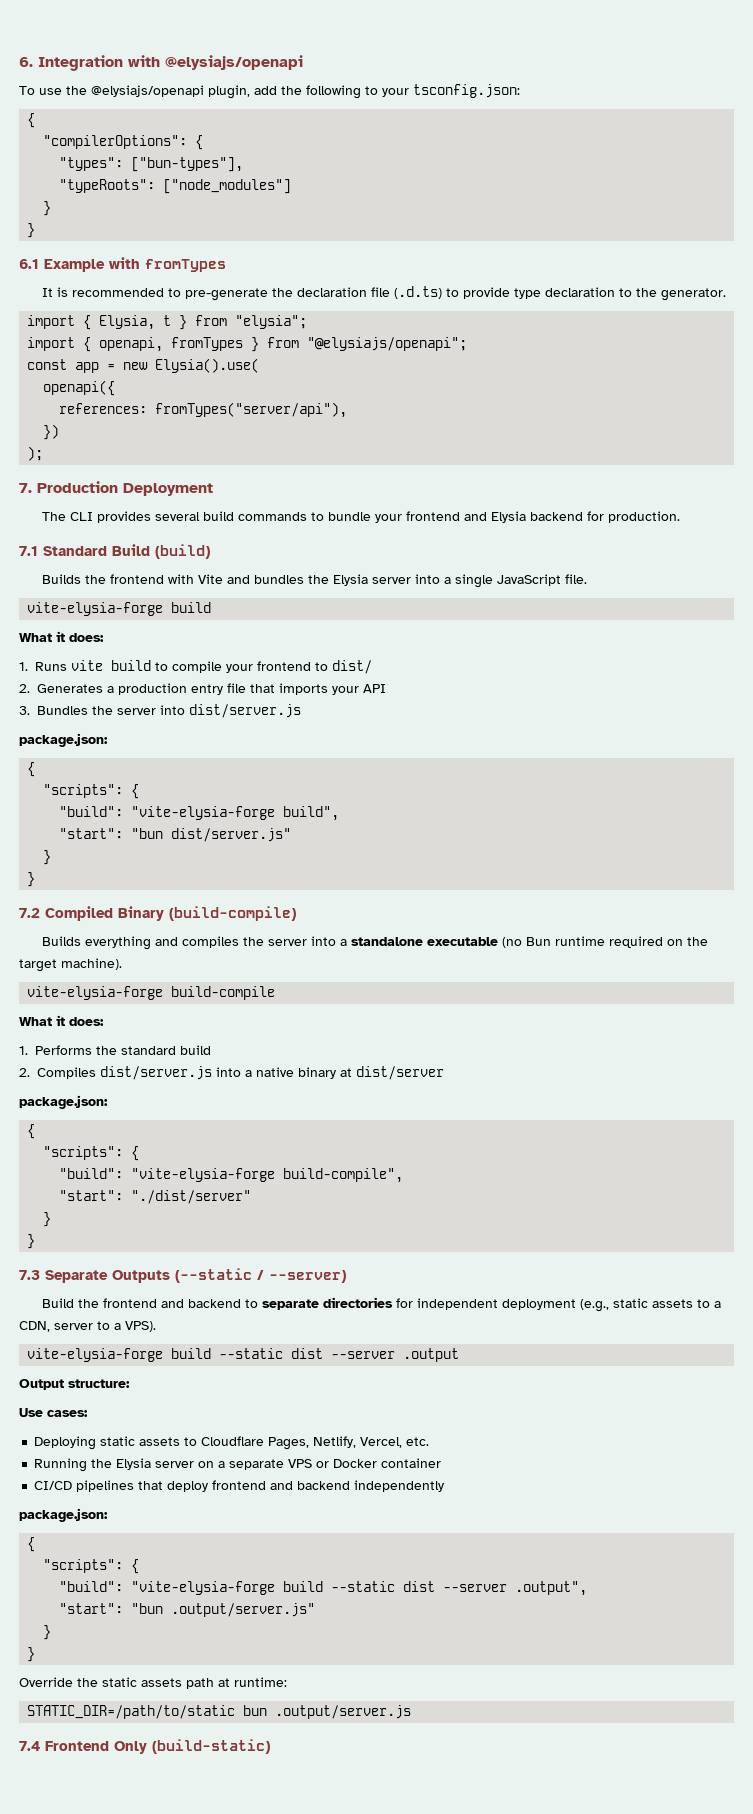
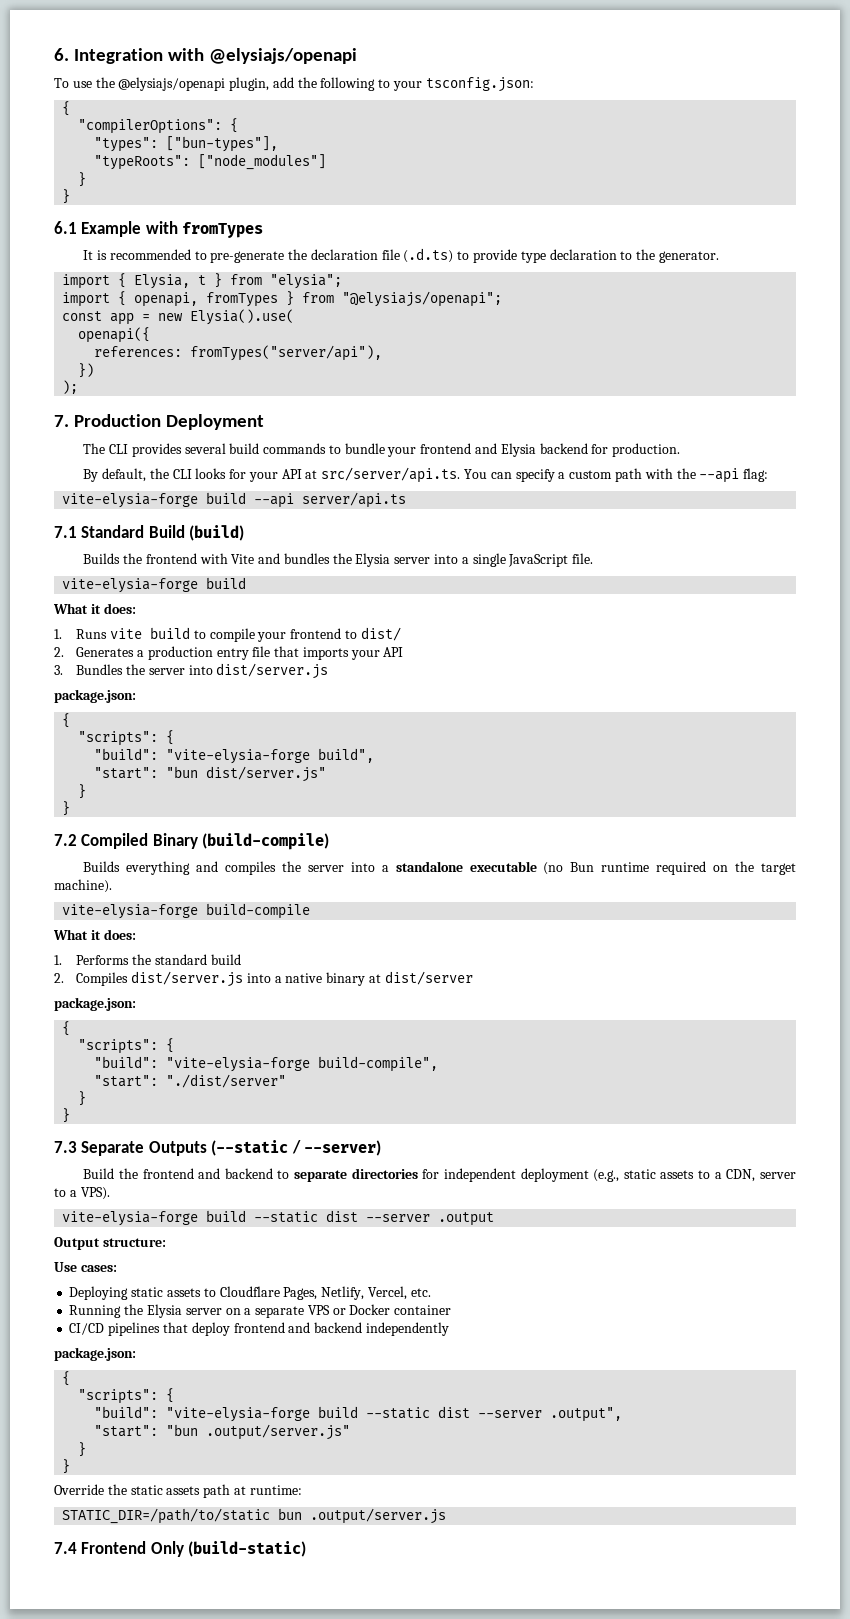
+ By default, the CLI looks for your API at src/server/api.ts. You can specify a custom path with the --api flag:
+ vite-elysia-forge build --api server/api.ts

